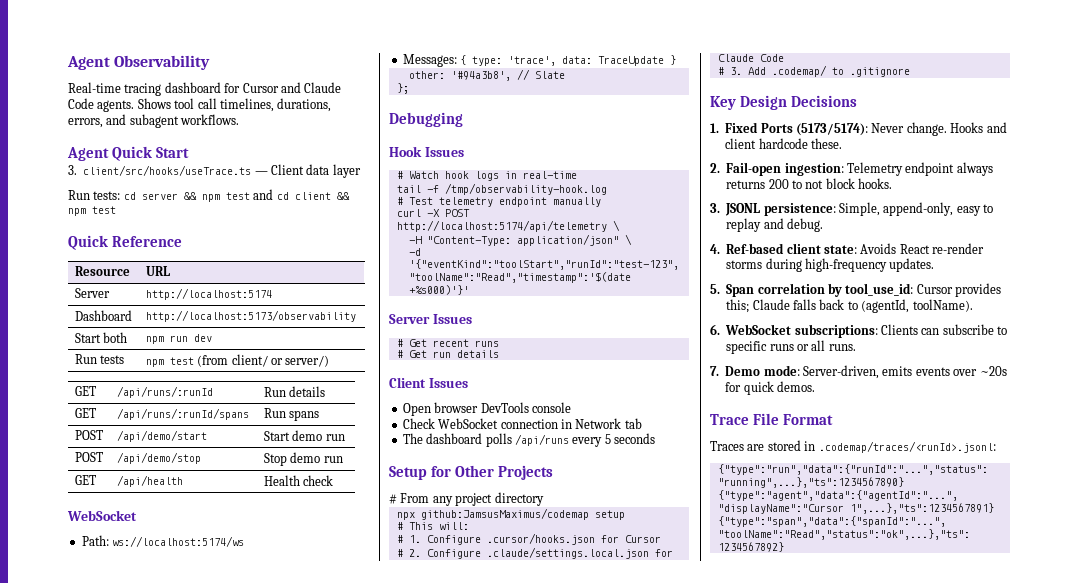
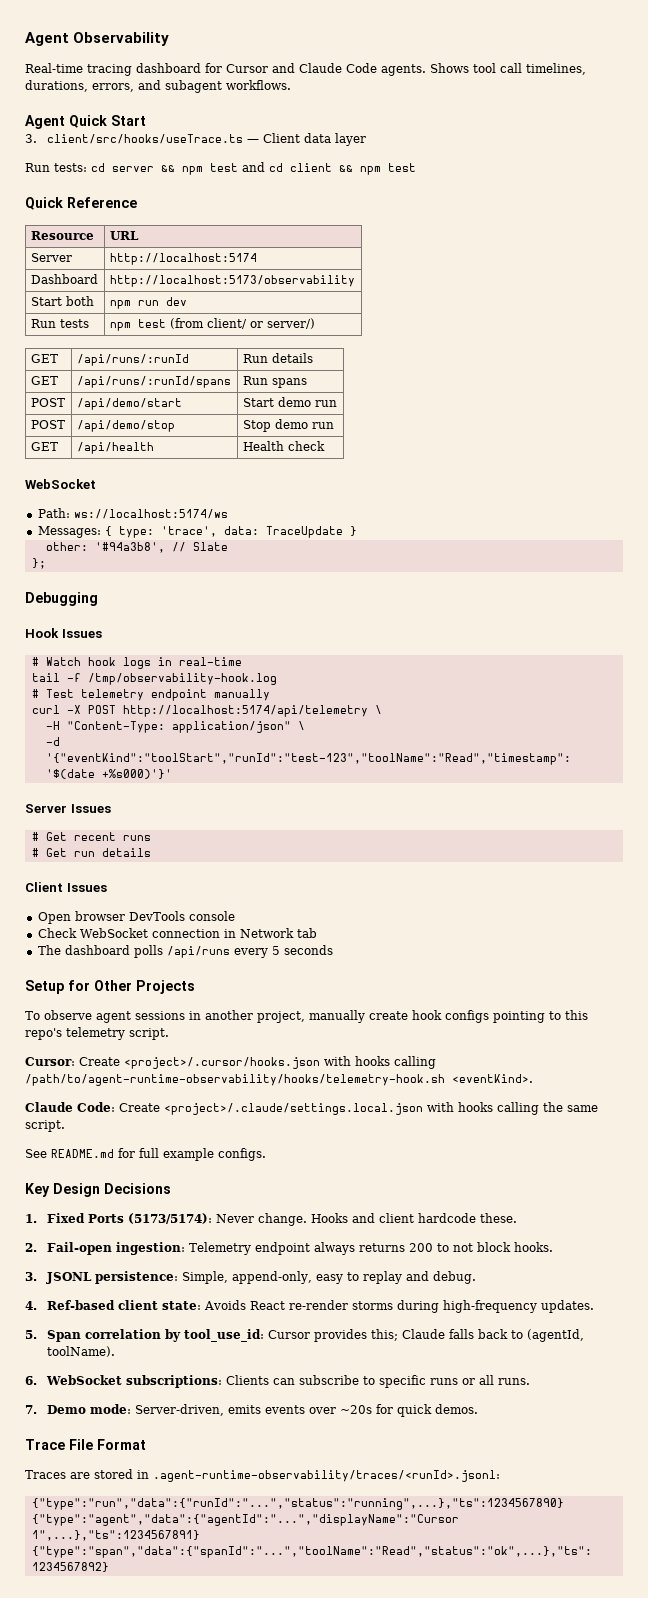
- # From any project directory
- npx github:JamsusMaximus/codemap setup
- # This will:
- # 1. Configure .cursor/hooks.json for Cursor
- # 2. Configure .claude/settings.local.json for Claude Code
- # 3. Add .codemap/ to .gitignore
+ To observe agent sessions in another project, manually create hook configs pointing to this repo's telemetry script.
+ Cursor: Create <project>/.cursor/hooks.json with hooks calling /path/to/agent-runtime-observability/hooks/telemetry-hook.sh <eventKind>.
+ Claude Code: Create <project>/.claude/settings.local.json with hooks calling the same script.
+ See README.md for full example configs.
- Traces are stored in .codemap/traces/<runId>.jsonl:
+ Traces are stored in .agent-runtime-observability/traces/<runId>.jsonl:

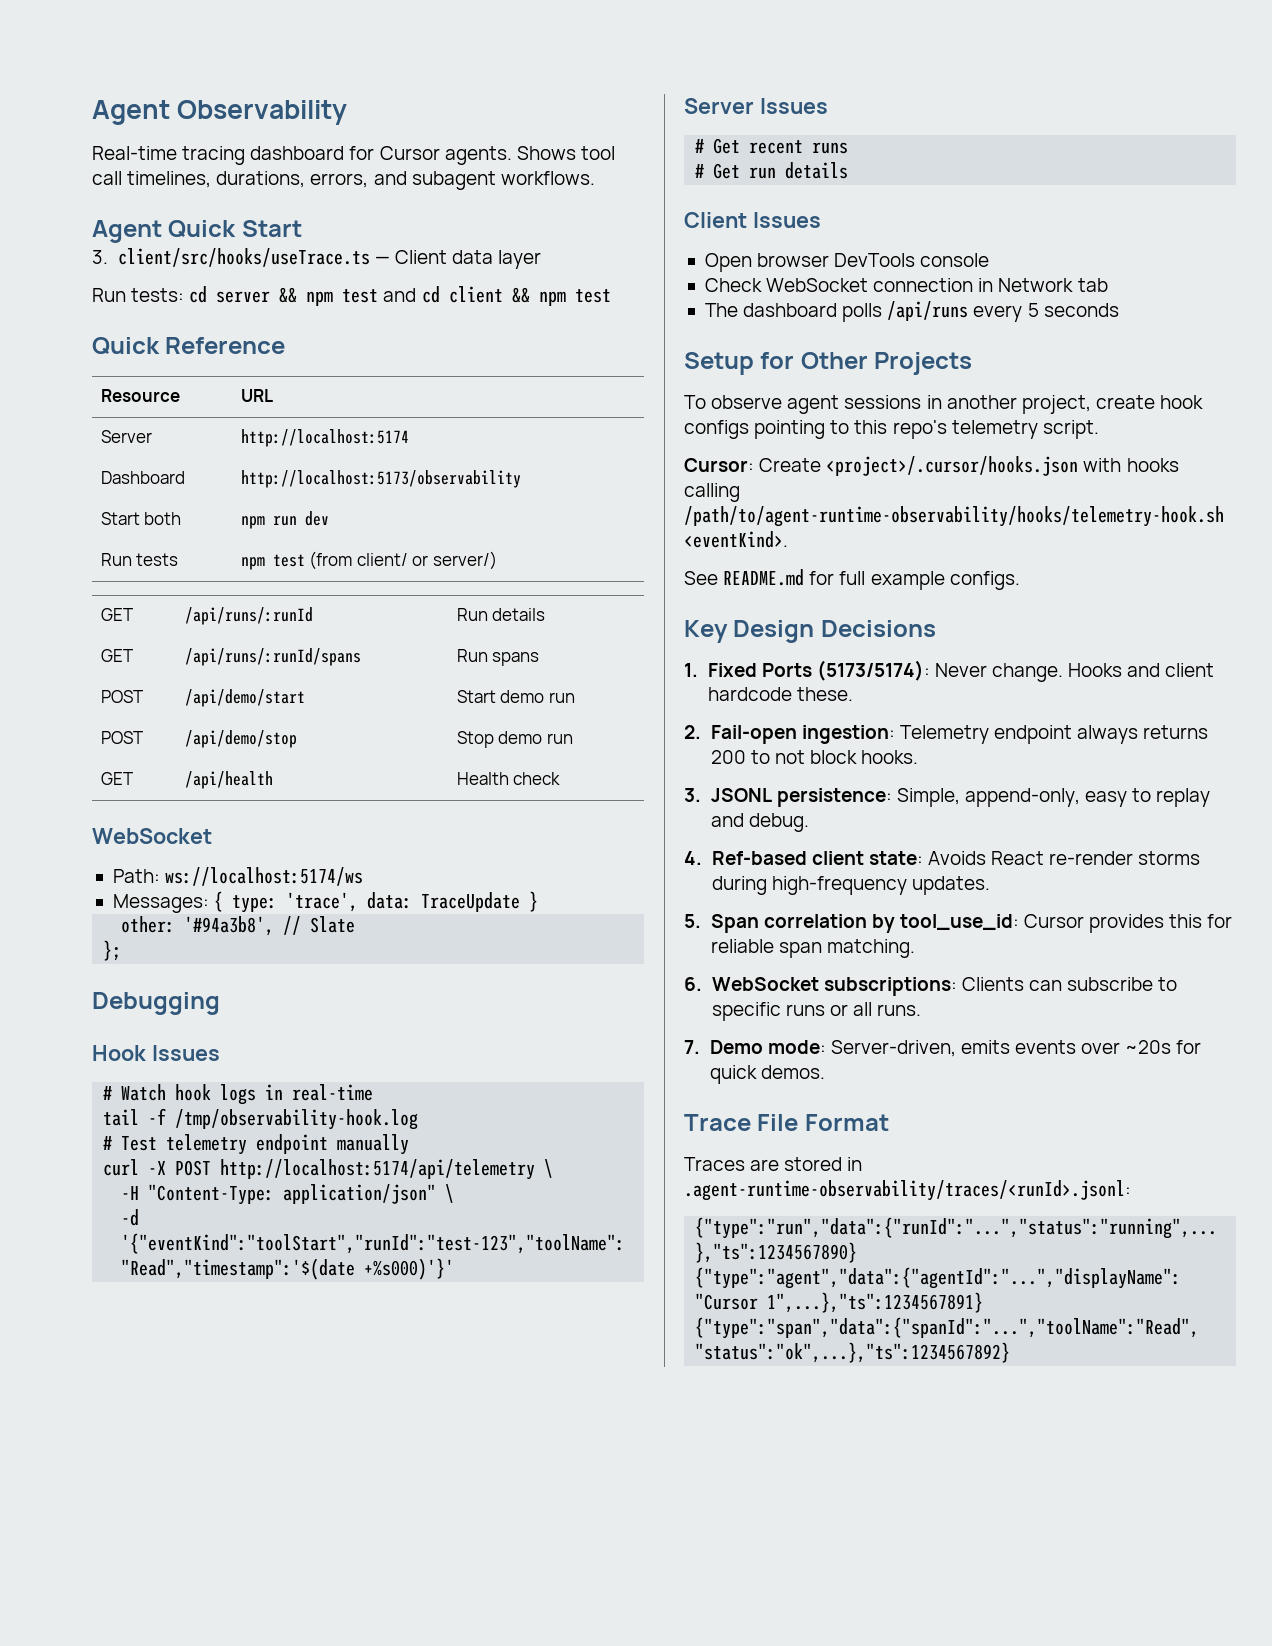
- Real-time tracing dashboard for Cursor and Claude Code agents.
+ Real-time tracing dashboard for Cursor agents.
- To observe agent sessions in another project, manually create hook configs pointing to this repo's telemetry script.
+ To observe agent sessions in another project, create hook configs pointing to this repo's telemetry script.
- Claude Code: Create <project>/.claude/settings.local.json with hooks calling the same script.
- 5. Span correlation by tool_use_id: Cursor provides this; Claude falls back to (agentId, toolName).
+ 5. Span correlation by tool_use_id: Cursor provides this for reliable span matching.

